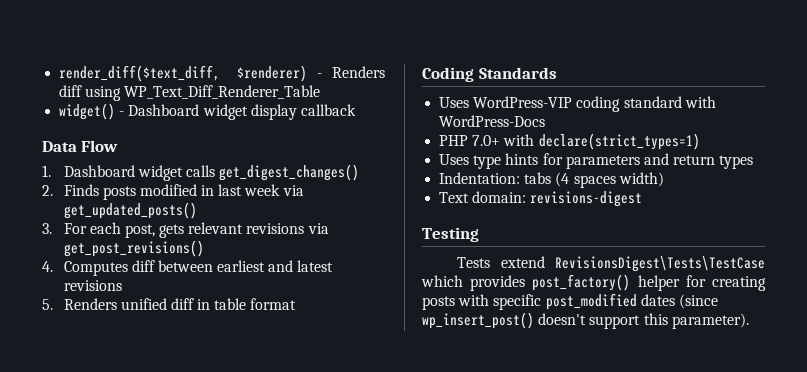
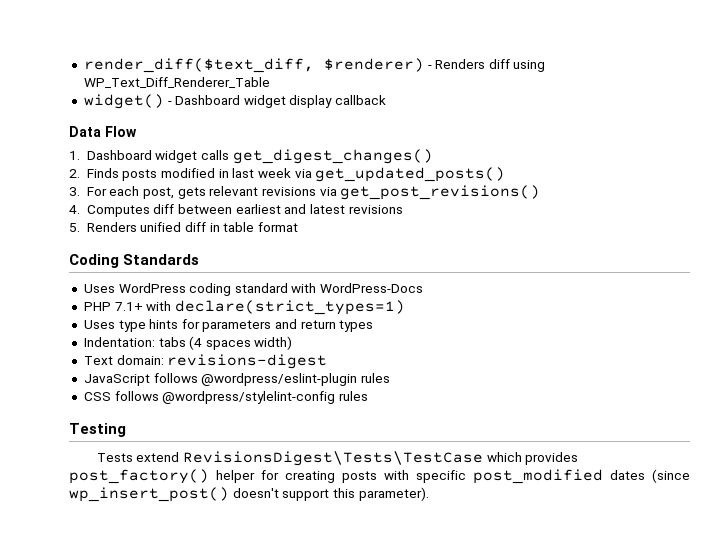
- Uses WordPress-VIP coding standard with WordPress-Docs
+ Uses WordPress coding standard with WordPress-Docs
- PHP 7.0+ with declare(strict_types=1)
+ PHP 7.1+ with declare(strict_types=1)
+ JavaScript follows @wordpress/eslint-plugin rules
+ CSS follows @wordpress/stylelint-config rules

